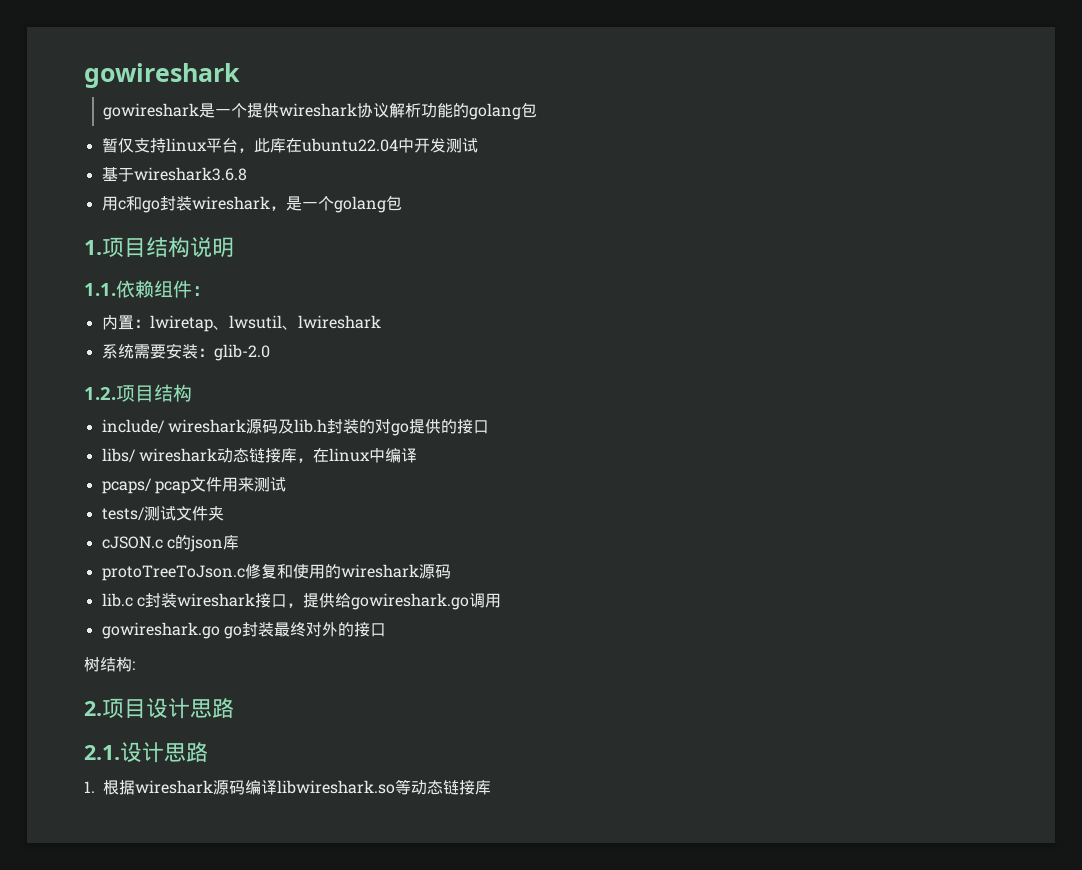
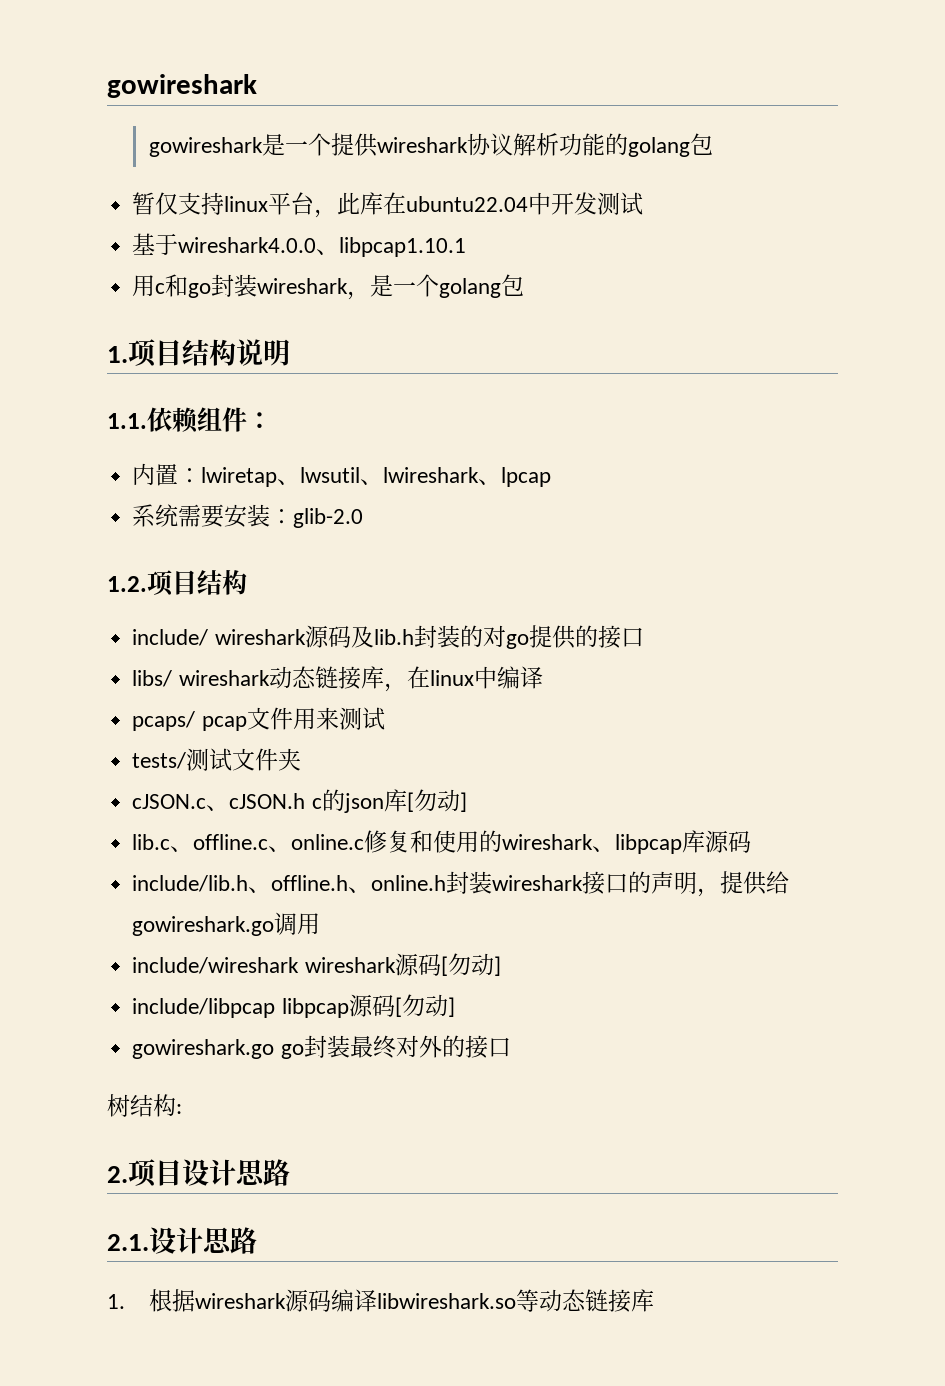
- 基于wireshark3.6.8
+ 基于wireshark4.0.0、libpcap1.10.1
- 内置：lwiretap、lwsutil、lwireshark
+ 内置：lwiretap、lwsutil、lwireshark、lpcap
- cJSON.c c的json库
- protoTreeToJson.c修复和使用的wireshark源码
+ cJSON.c、cJSON.h c的json库[勿动]
+ lib.c、offline.c、online.c修复和使用的wireshark、libpcap库源码
- lib.c c封装wireshark接口，提供给gowireshark.go调用
+ include/lib.h、offline.h、online.h封装wireshark接口的声明，提供给gowireshark.go调用
+ include/wireshark wireshark源码[勿动]
+ include/libpcap libpcap源码[勿动]

